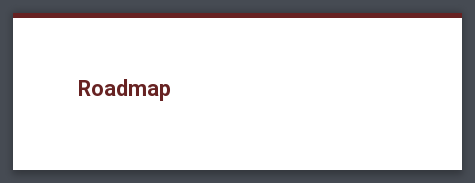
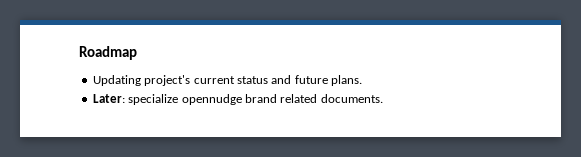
+ Updating project's current status and future plans.
+ Later: specialize opennudge brand related documents.

